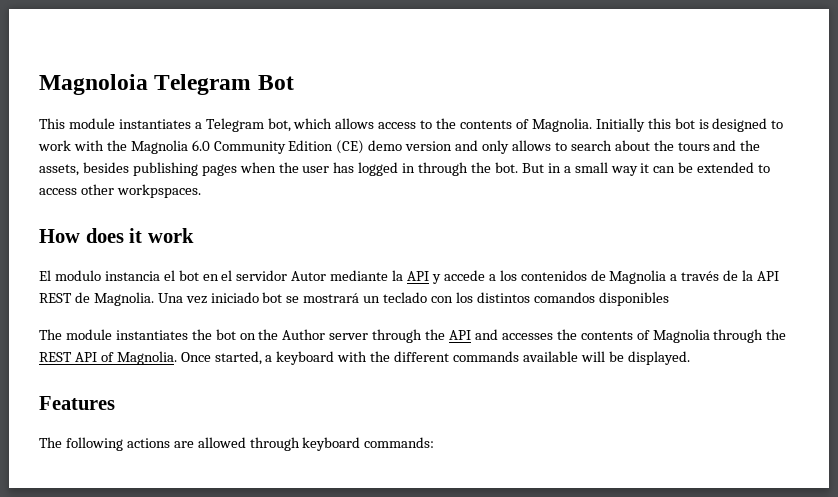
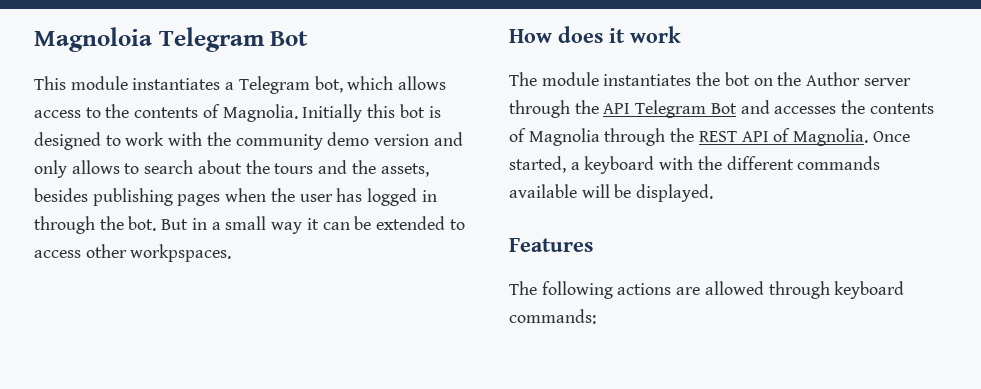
- Initially this bot is designed to work with the Magnolia 6.0 Community Edition (CE) demo version and only allows to search about the tours and the assets, besides publishing pages when the user has logged in through the bot.
+ Initially this bot is designed to work with the community demo version and only allows to search about the tours and the assets, besides publishing pages when the user has logged in through the bot.
- El modulo instancia el bot en el servidor Autor mediante la API y accede a los contenidos de Magnolia a través de la API REST de Magnolia. Una vez iniciado bot se mostrará un teclado con los distintos comandos disponibles
- The module instantiates the bot on the Author server through the API and accesses the contents of Magnolia through the REST API of Magnolia.
+ The module instantiates the bot on the Author server through the API Telegram Bot and accesses the contents of Magnolia through the REST API of Magnolia.

